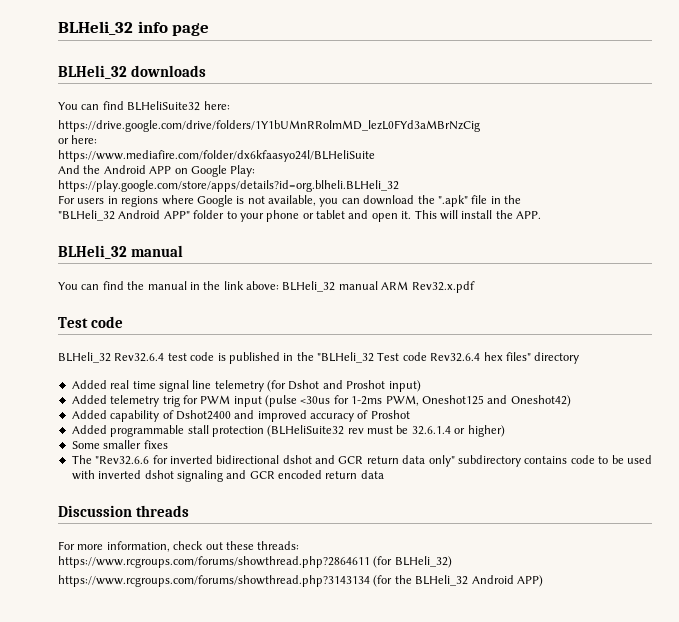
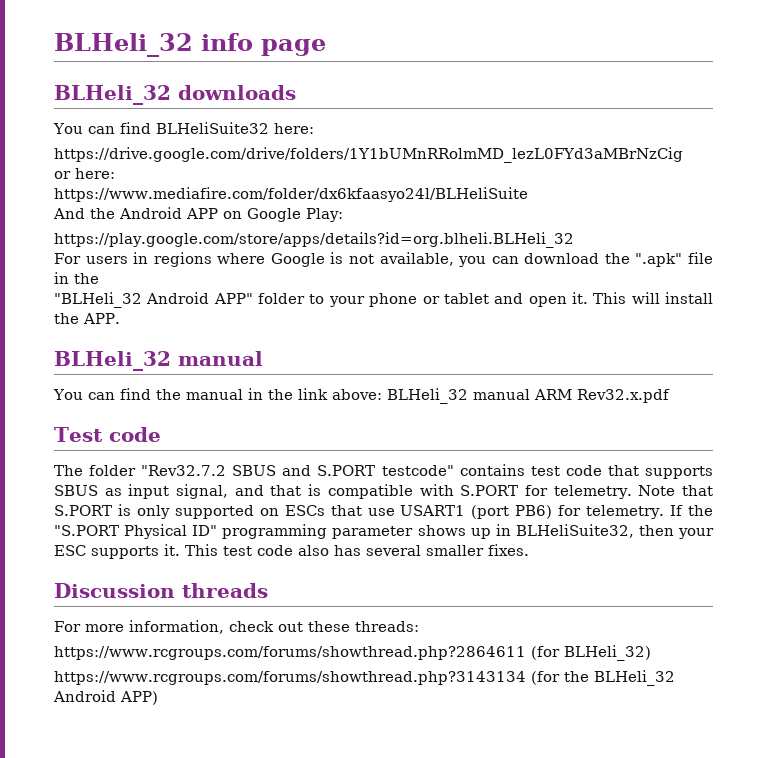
- BLHeli_32 Rev32.6.4 test code is published in the "BLHeli_32 Test code Rev32.6.4 hex files" directory
- Added real time signal line telemetry (for Dshot and Proshot input)
- Added telemetry trig for PWM input (pulse <30us for 1-2ms PWM, Oneshot125 and Oneshot42)
- Added capability of Dshot2400 and improved accuracy of Proshot
- Added programmable stall protection (BLHeliSuite32 rev must be 32.6.1.4 or higher)
- Some smaller fixes
- The "Rev32.6.6 for inverted bidirectional dshot and GCR return data only" subdirectory contains code to be used with inverted dshot signaling and GCR encoded return data
+ The folder "Rev32.7.2 SBUS and S.PORT testcode" contains test code that supports SBUS as input signal, and that is compatible with S.PORT for telemetry. Note that S.PORT is only supported on ESCs that use USART1 (port PB6) for telemetry. If the "S.PORT Physical ID" programming parameter shows up in BLHeliSuite32, then your ESC supports it. This test code also has several smaller fixes.

